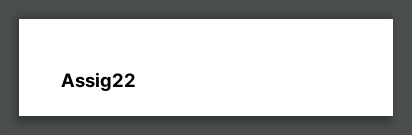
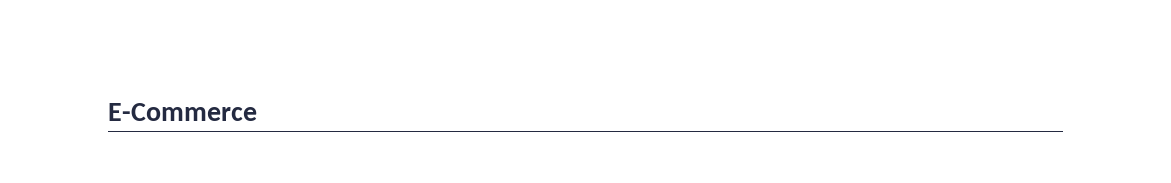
- Assig22
+ E-Commerce

